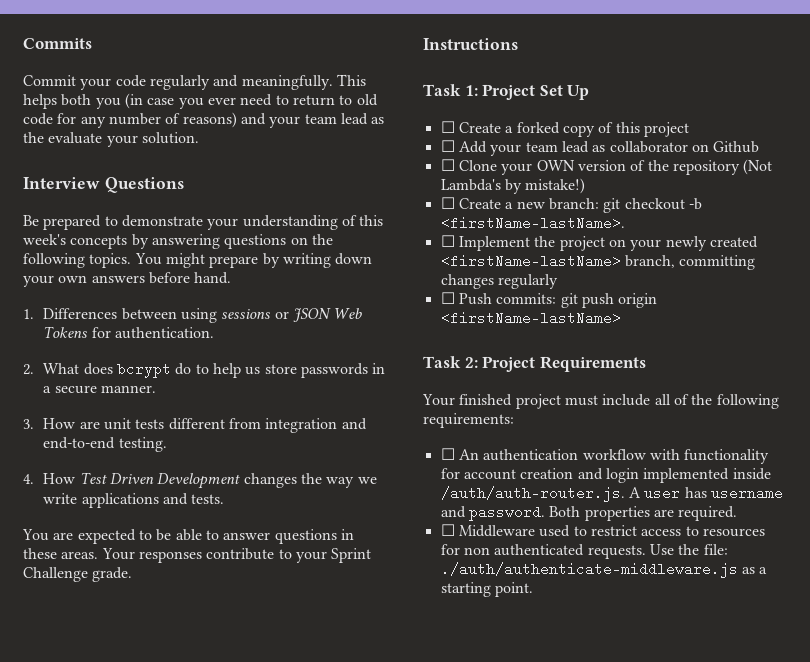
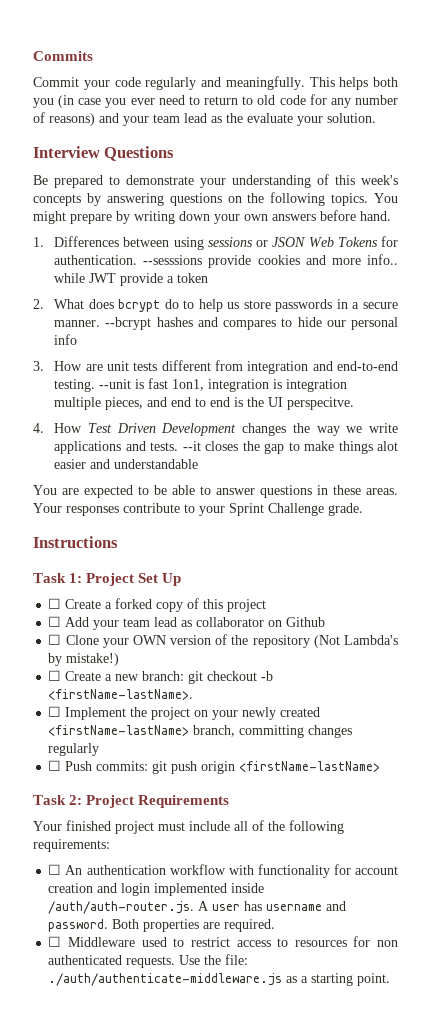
+ --sesssions provide cookies and more info.. while JWT provide a token
+ --bcrypt hashes and compares to hide our personal info
+ --unit is fast 1on1, integration is integration multiple pieces, and end to end is the UI perspecitve.
+ --it closes the gap to make things alot easier and understandable

